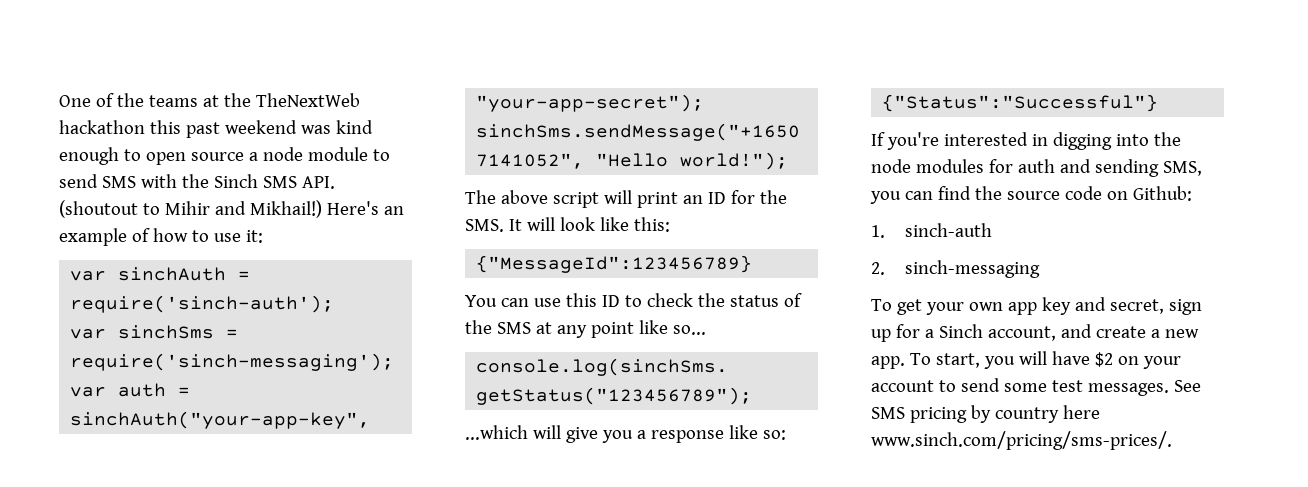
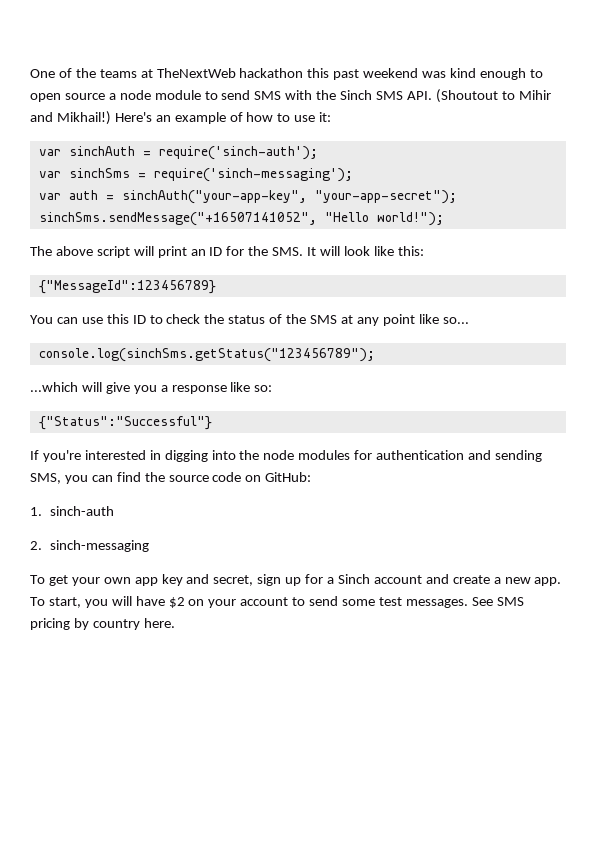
- One of the teams at the TheNextWeb hackathon this past weekend was kind enough to open source a node module to send SMS with the Sinch SMS API. (shoutout to Mihir and Mikhail!)
+ One of the teams at TheNextWeb hackathon this past weekend was kind enough to open source a node module to send SMS with the Sinch SMS API. (Shoutout to Mihir and Mikhail!)
- If you're interested in digging into the node modules for auth and sending SMS, you can find the source code on Github:
+ If you're interested in digging into the node modules for authentication and sending SMS, you can find the source code on GitHub:
- To get your own app key and secret, sign up for a Sinch account, and create a new app.
+ To get your own app key and secret, sign up for a Sinch account and create a new app.
- See SMS pricing by country here www.sinch.com/pricing/sms-prices/.
+ See SMS pricing by country here.

